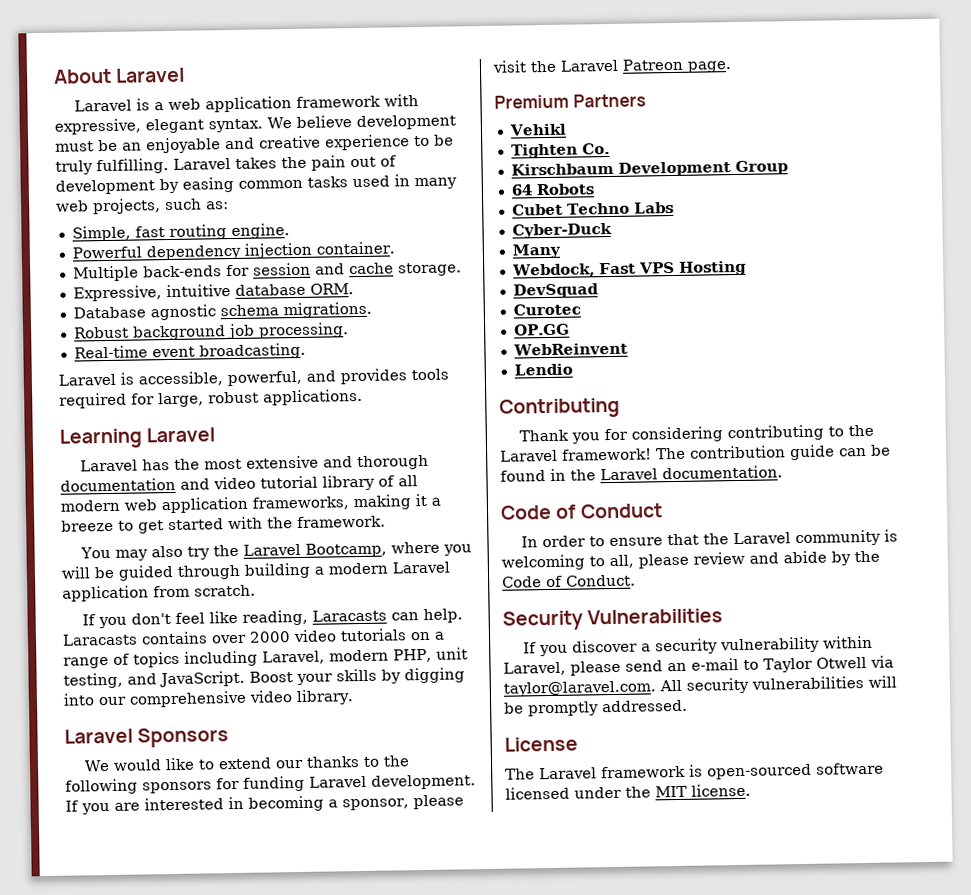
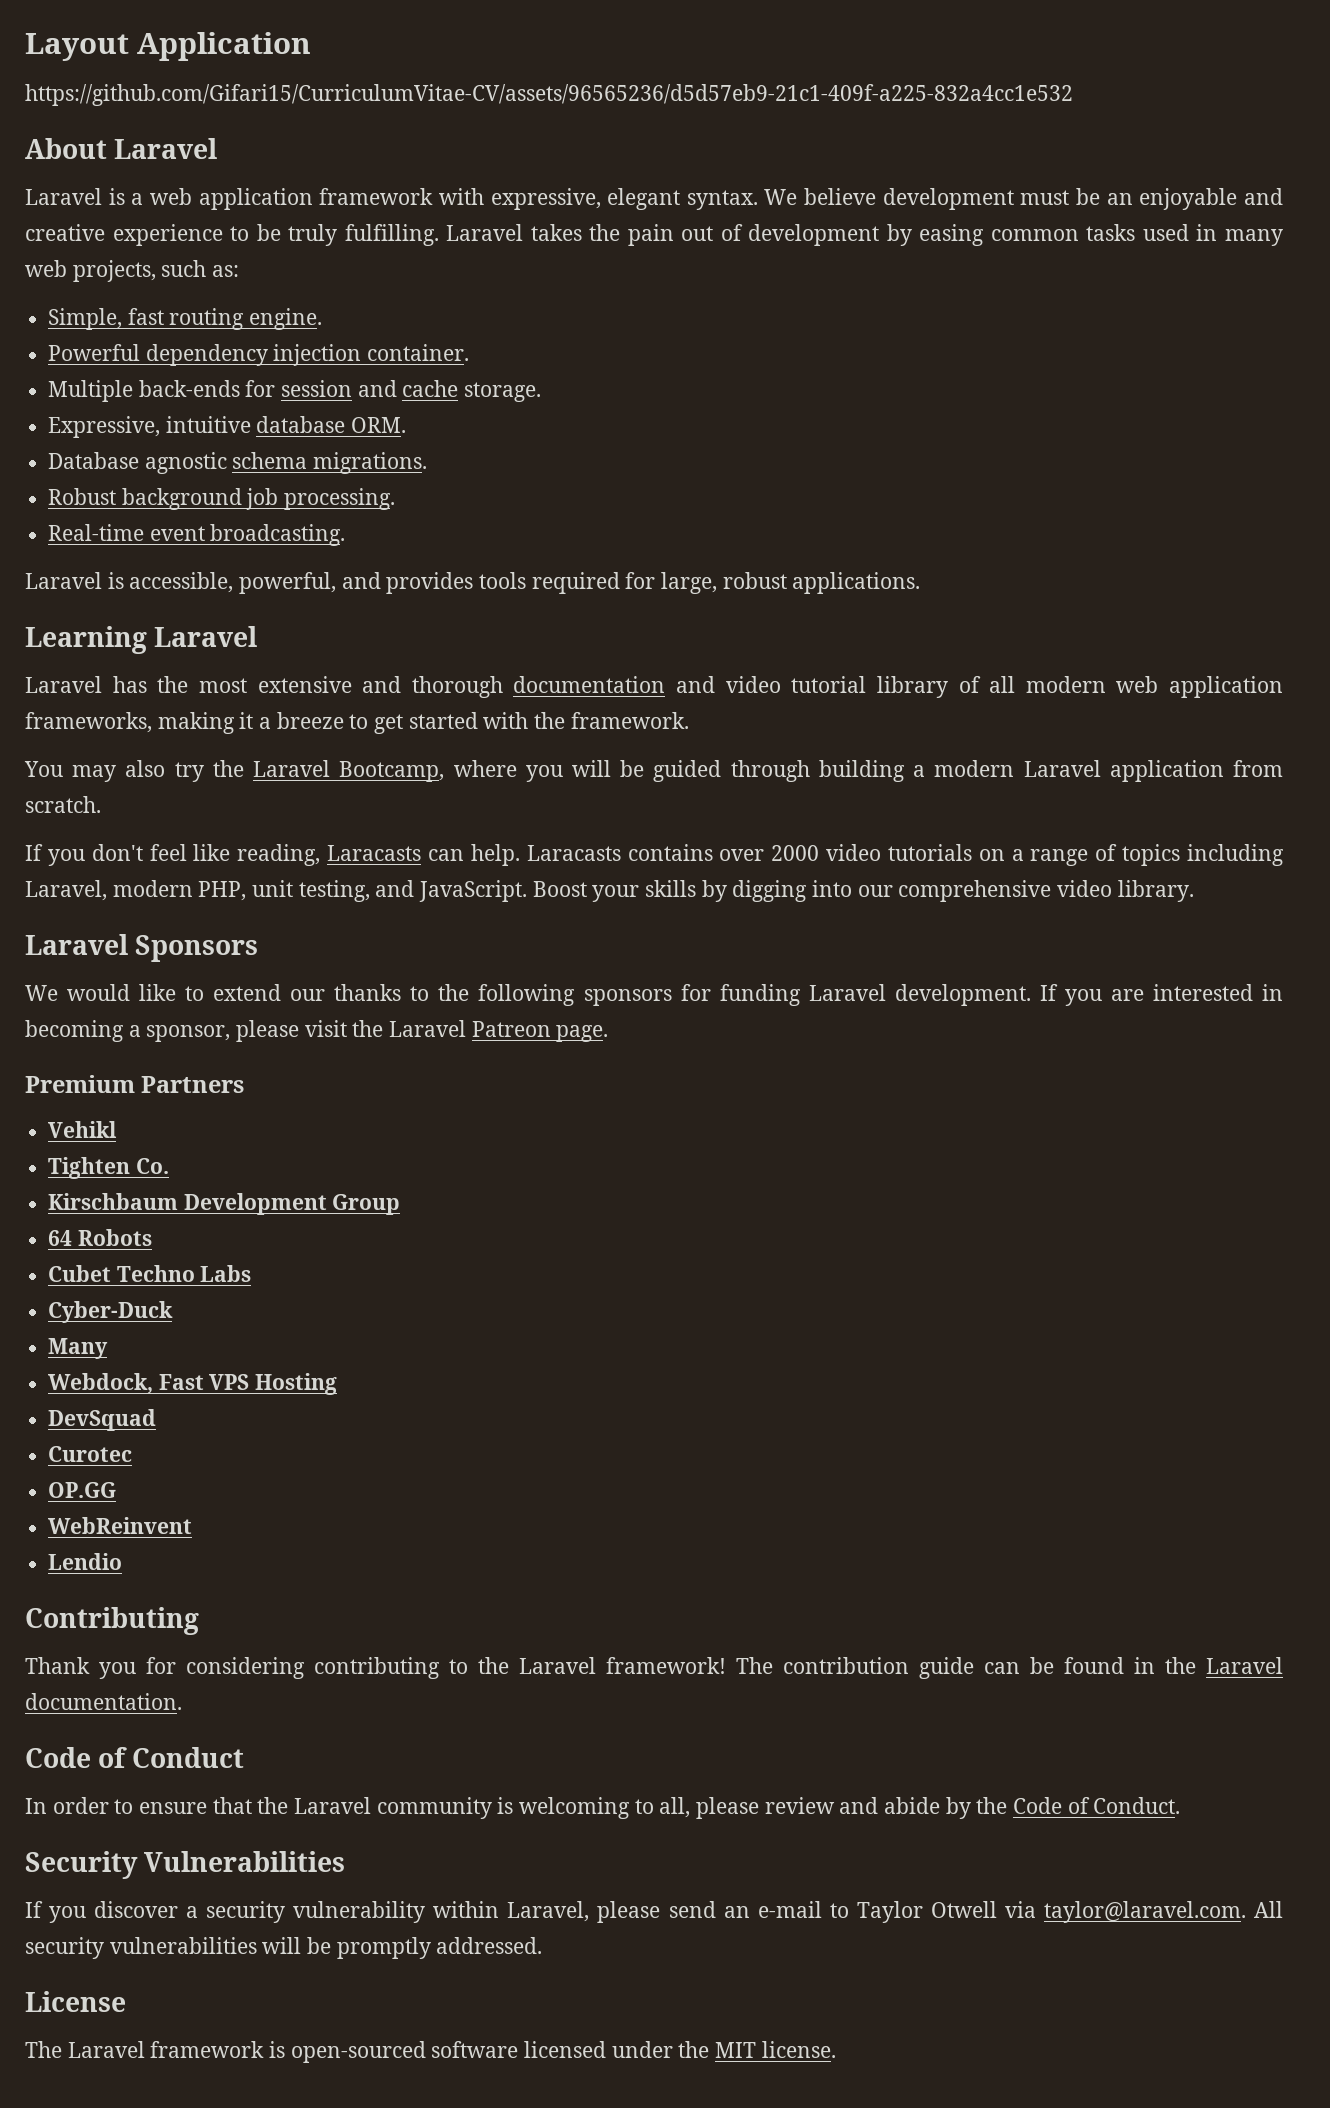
+ Layout Application
+ https://github.com/Gifari15/CurriculumVitae-CV/assets/96565236/d5d57eb9-21c1-409f-a225-832a4cc1e532

